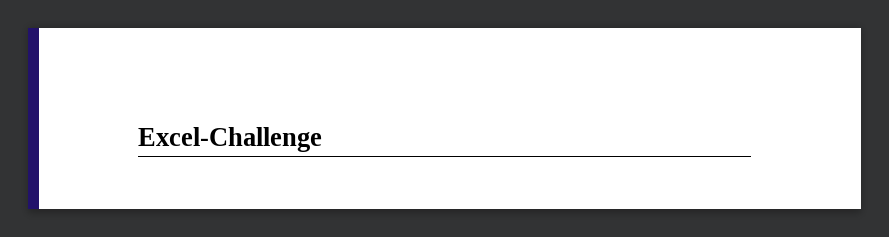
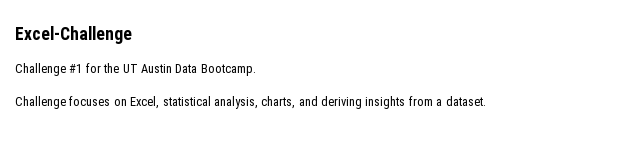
+ Challenge #1 for the UT Austin Data Bootcamp.
+ Challenge focuses on Excel, statistical analysis, charts, and deriving insights from a dataset.

